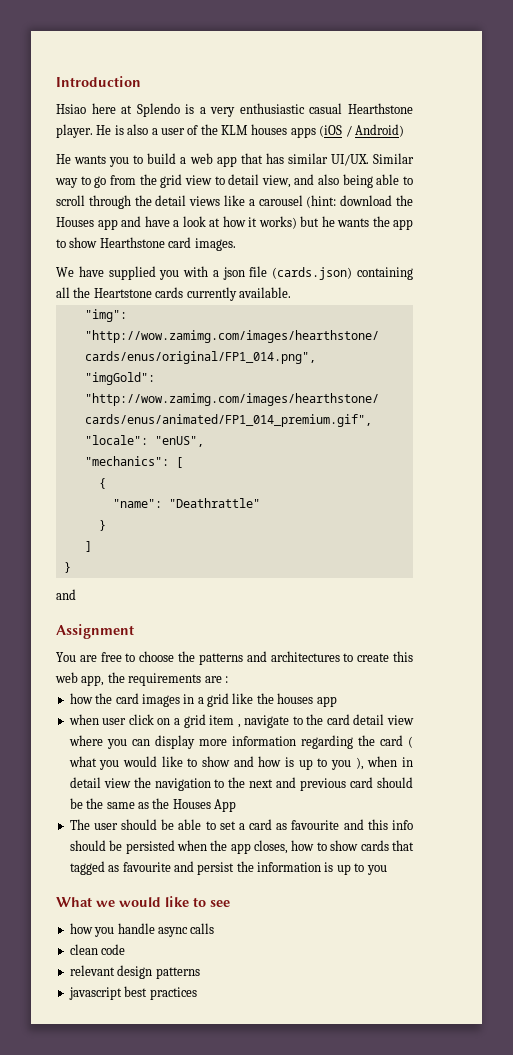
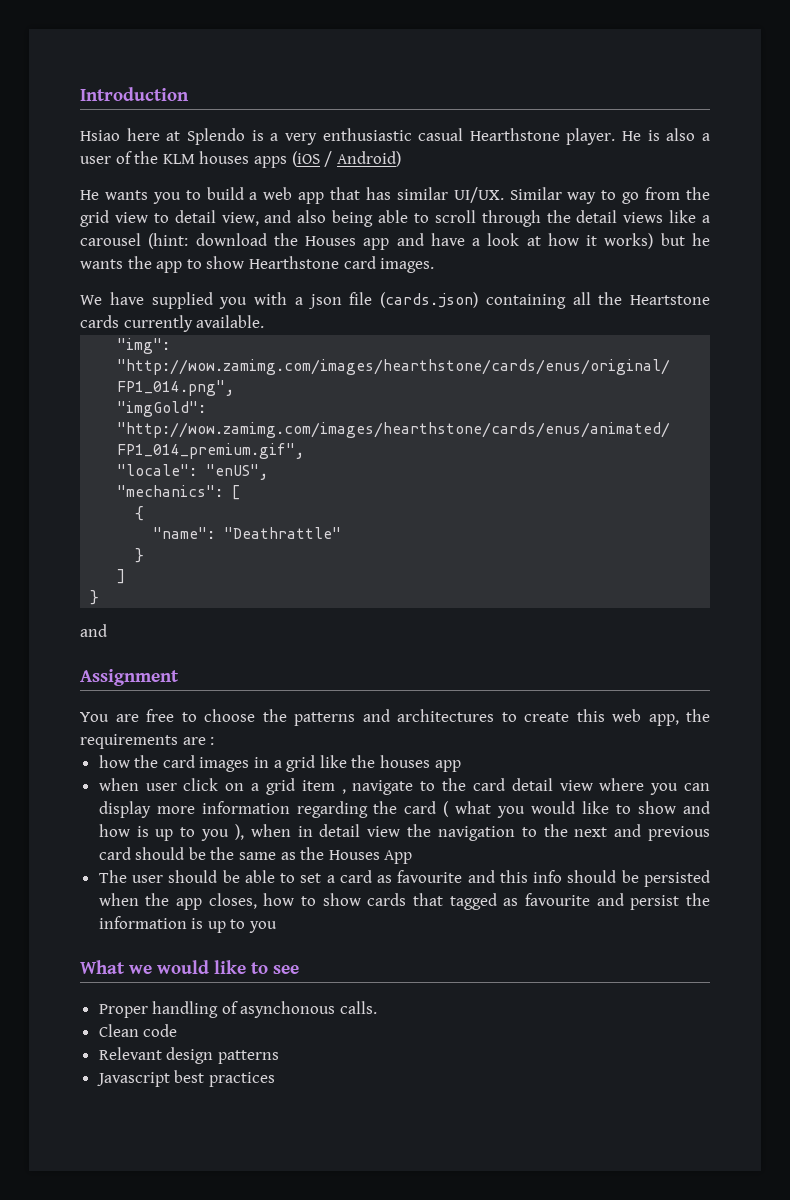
- how you handle async calls
- clean code
+ Proper handling of asynchonous calls.
+ Clean code
- relevant design patterns
+ Relevant design patterns
- javascript best practices
+ Javascript best practices

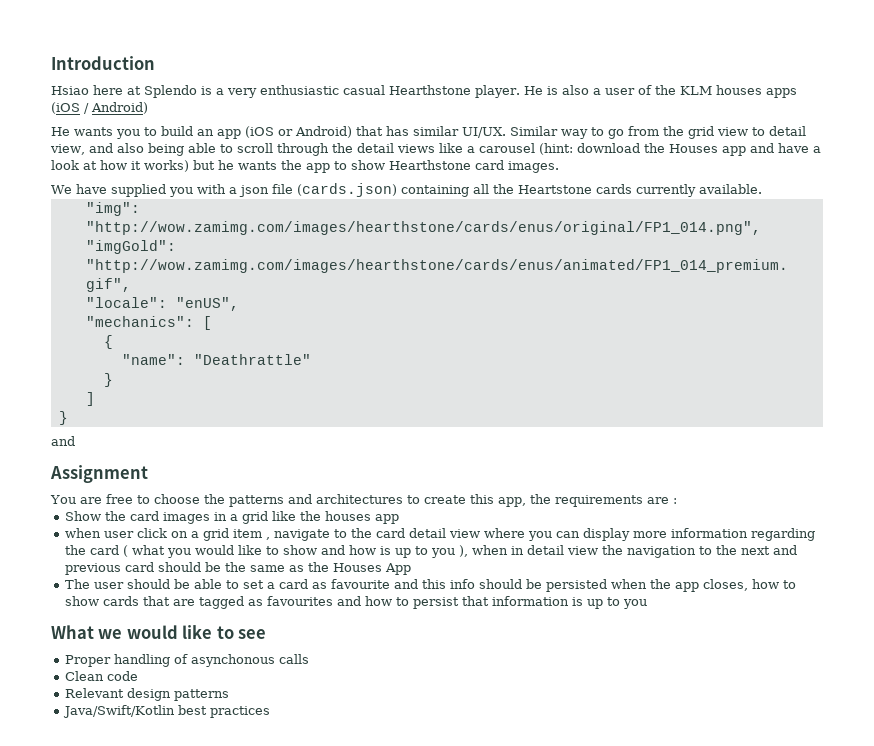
- He wants you to build a web app that has similar UI/UX.
+ He wants you to build an app (iOS or Android) that has similar UI/UX.
- You are free to choose the patterns and architectures to create this web app, the requirements are :
+ You are free to choose the patterns and architectures to create this app, the requirements are :
- how the card images in a grid like the houses app
+ Show the card images in a grid like the houses app
- The user should be able to set a card as favourite and this info should be persisted when the app closes, how to show cards that tagged as favourite and persist the information is up to you
+ The user should be able to set a card as favourite and this info should be persisted when the app closes, how to show cards that are tagged as favourites and how to persist that information is up to you
- Proper handling of asynchonous calls.
+ Proper handling of asynchonous calls
- Javascript best practices
+ Java/Swift/Kotlin best practices

